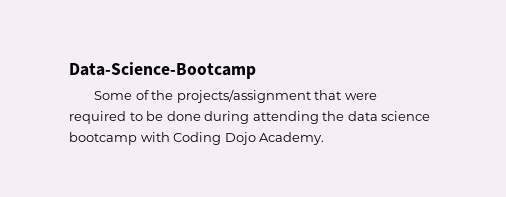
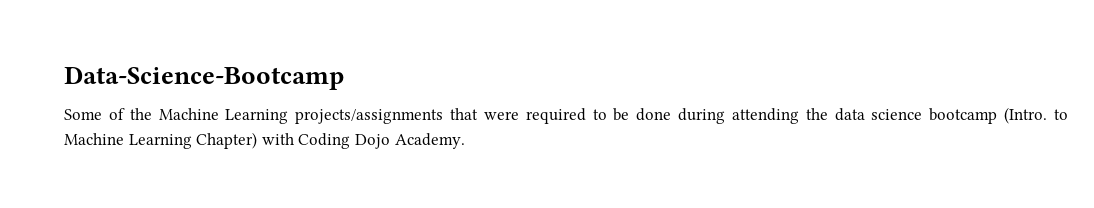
- Some of the projects/assignment that were required to be done during attending the data science bootcamp with Coding Dojo Academy.
+ Some of the Machine Learning projects/assignments that were required to be done during attending the data science bootcamp (Intro. to Machine Learning Chapter) with Coding Dojo Academy.

